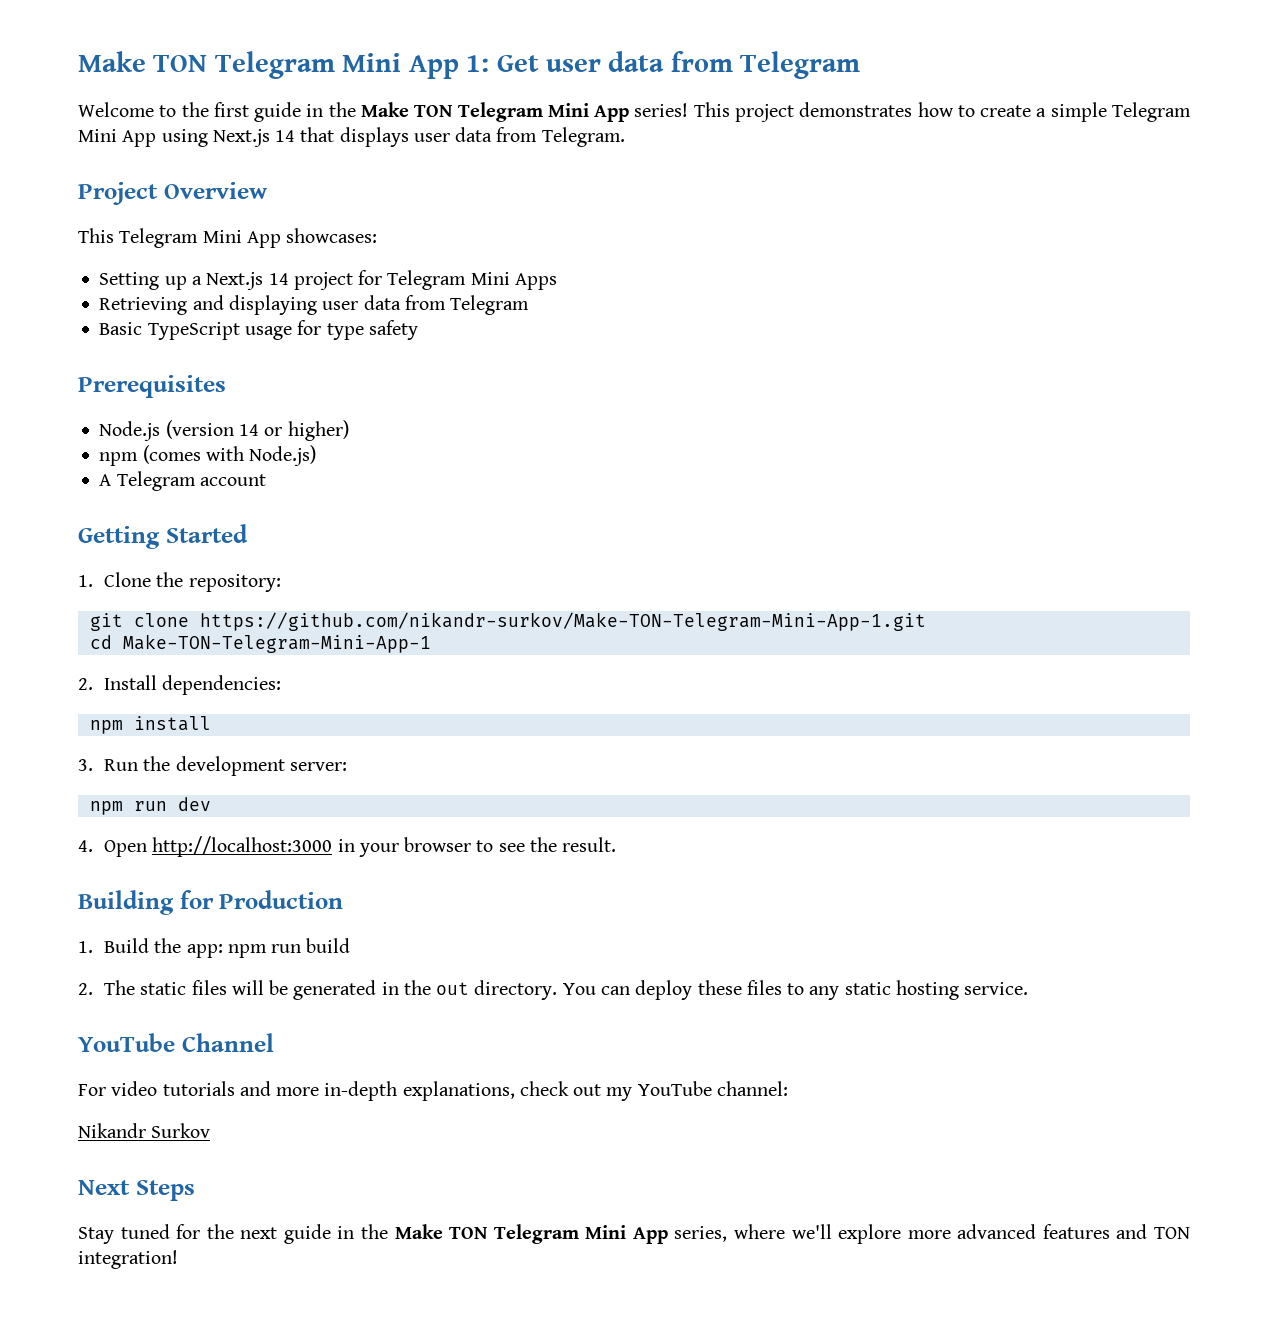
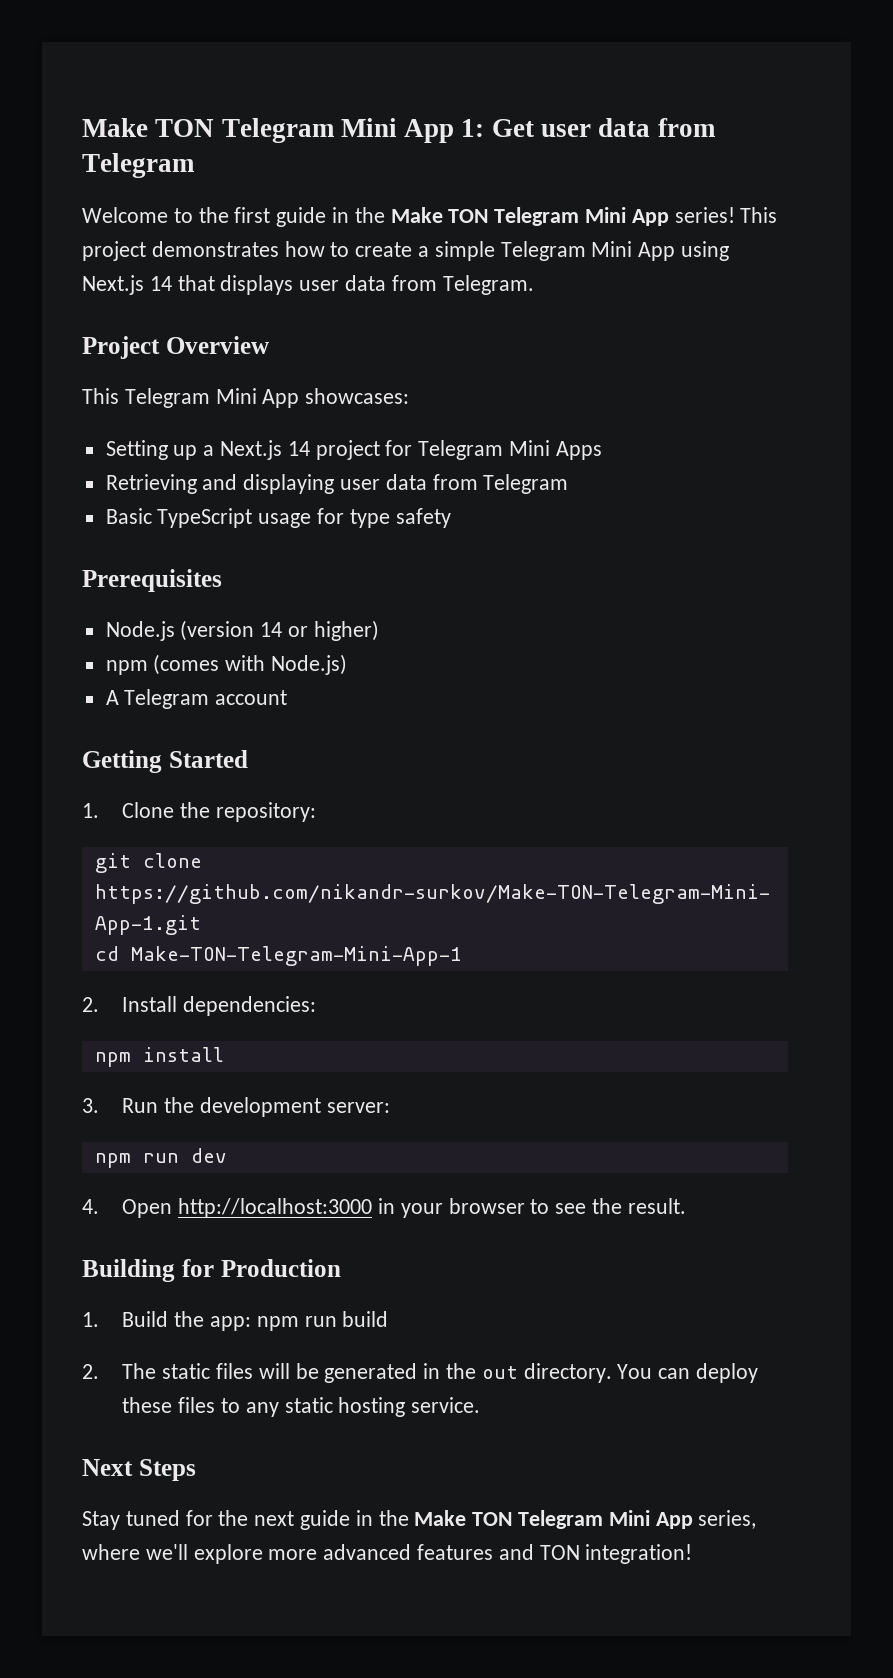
- YouTube Channel
- For video tutorials and more in-depth explanations, check out my YouTube channel:
- Nikandr Surkov

